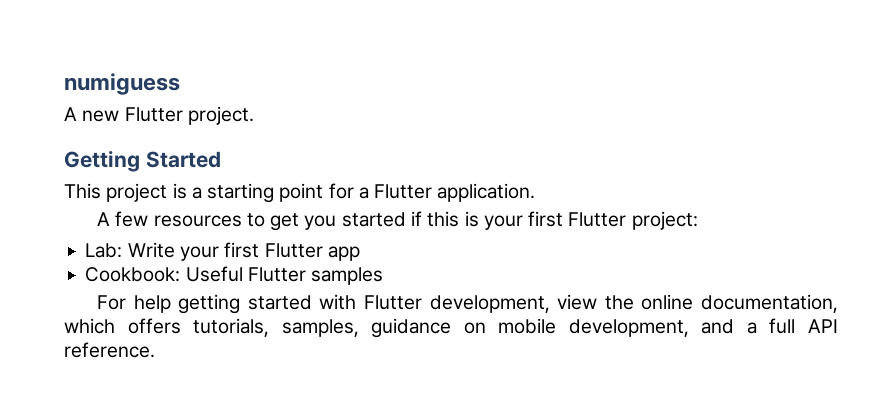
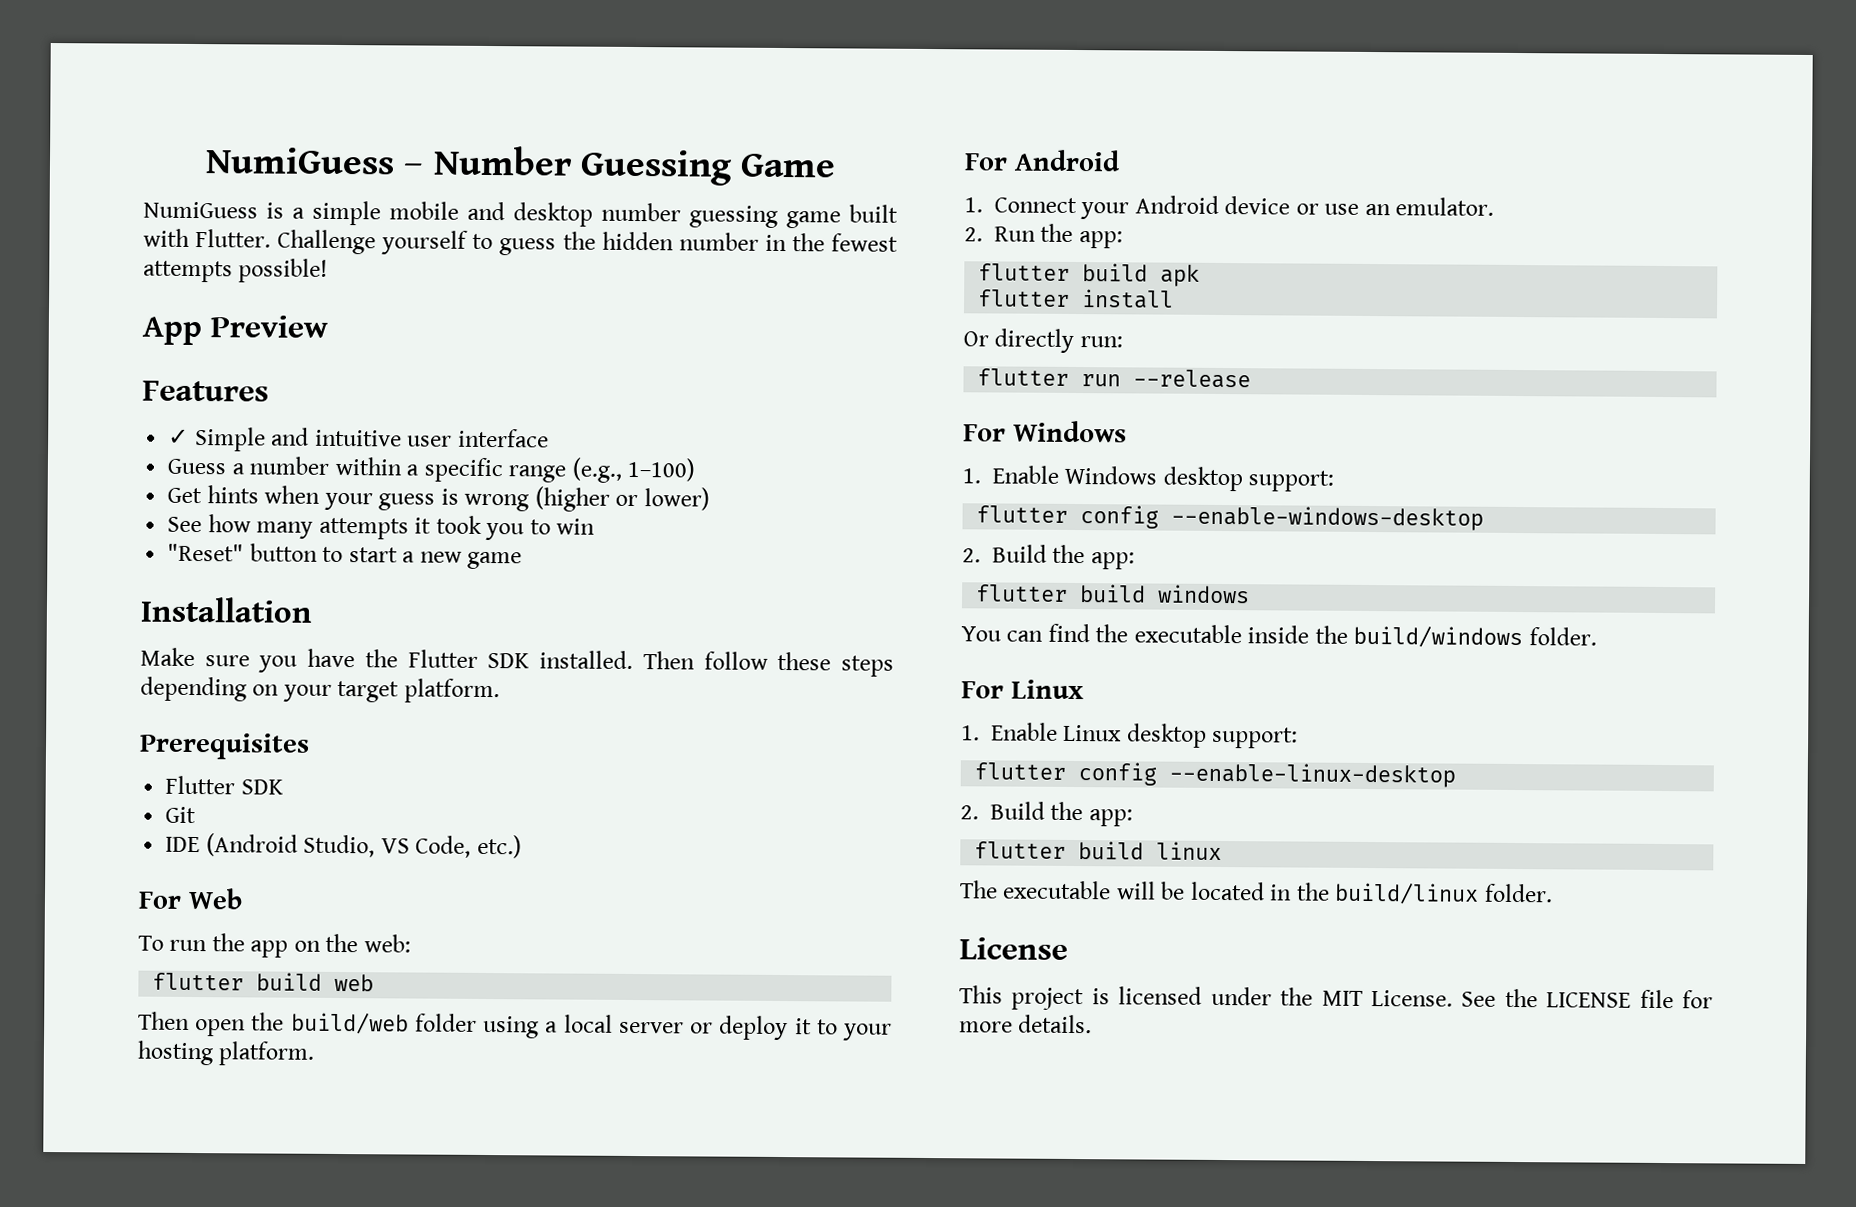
- numiguess
- A new Flutter project.
- Getting Started
- This project is a starting point for a Flutter application.
- A few resources to get you started if this is your first Flutter project:
- Lab: Write your first Flutter app
- Cookbook: Useful Flutter samples
- For help getting started with Flutter development, view the online documentation, which offers tutorials, samples, guidance on mobile development, and a full API reference.
+ NumiGuess – Number Guessing Game
+ NumiGuess is a simple mobile and desktop number guessing game built with Flutter. Challenge yourself to guess the hidden number in the fewest attempts possible!
+ App Preview
+ Features
+ ✓ Simple and intuitive user interface
+ Guess a number within a specific range (e.g., 1–100)
+ Get hints when your guess is wrong (higher or lower)
+ See how many attempts it took you to win
+ "Reset" button to start a new game
+ Installation
+ Make sure you have the Flutter SDK installed. Then follow these steps depending on your target platform.
+ Prerequisites
+ Flutter SDK
+ Git
+ IDE (Android Studio, VS Code, etc.)
+ For Web
+ To run the app on the web:
+ flutter build web
+ Then open the build/web folder using a local server or deploy it to your hosting platform.
+ For Android
+ 1. Connect your Android device or use an emulator.
+ 2. Run the app:
+ flutter build apk
+ flutter install
+ Or directly run:
+ flutter run --release
+ For Windows
+ 1. Enable Windows desktop support:
+ flutter config --enable-windows-desktop
+ 2. Build the app:
+ flutter build windows
+ You can find the executable inside the build/windows folder.
+ For Linux
+ 1. Enable Linux desktop support:
+ flutter config --enable-linux-desktop
+ 2. Build the app:
+ flutter build linux
+ The executable will be located in the build/linux folder.
+ License
+ This project is licensed under the MIT License. See the LICENSE file for more details.

